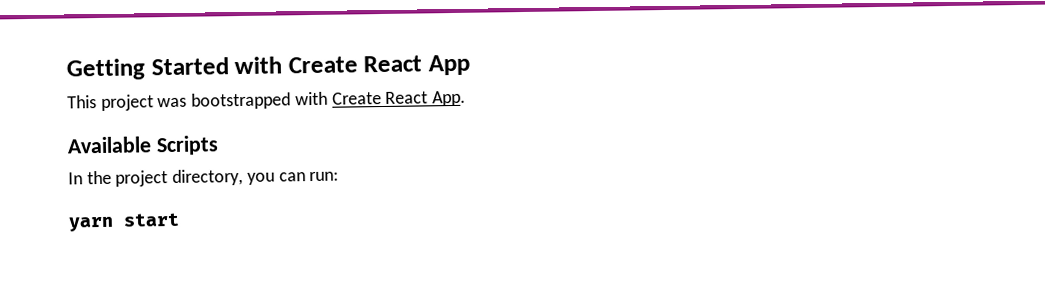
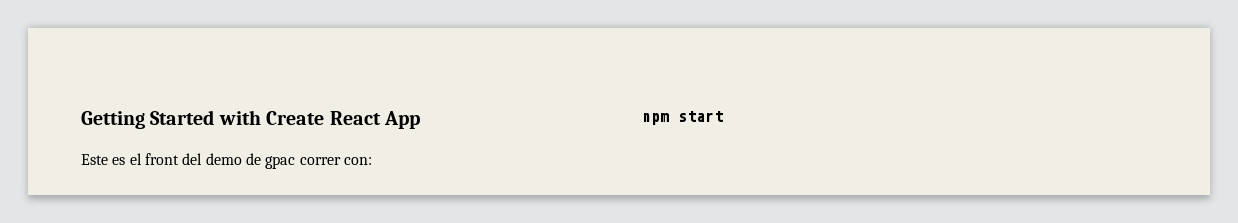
- This project was bootstrapped with Create React App.
- Available Scripts
- In the project directory, you can run:
- yarn start
+ Este es el front del demo de gpac correr con:
+ npm start

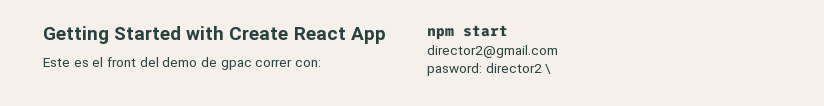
+ director2@gmail.com
+ pasword: director2 \

